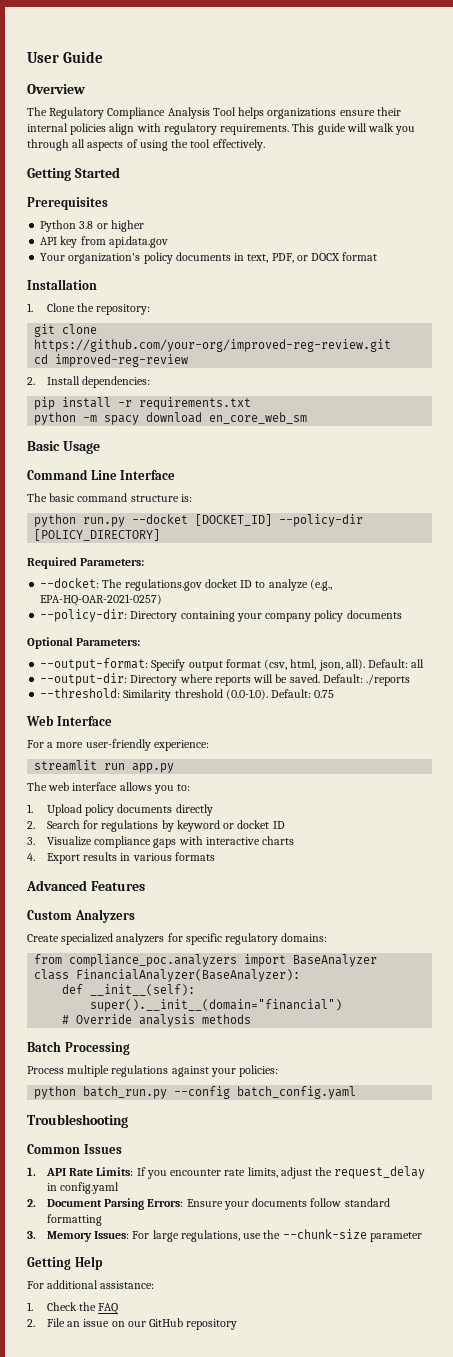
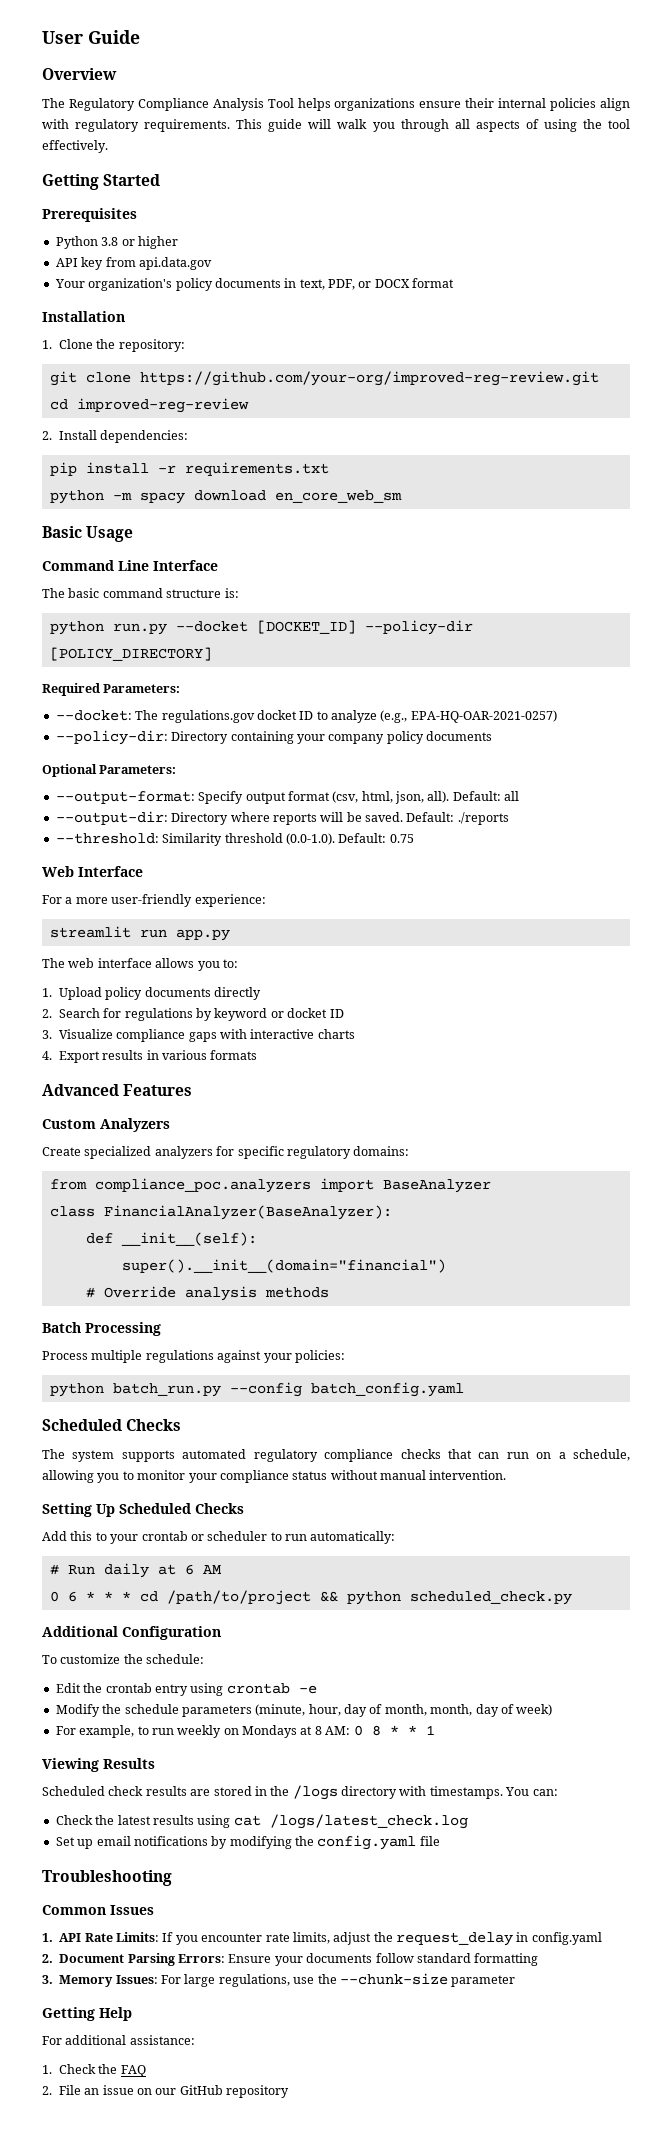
  python batch_run.py --config batch_config.yaml
+ Scheduled Checks
+ The system supports automated regulatory compliance checks that can run on a schedule, allowing you to monitor your compliance status without manual intervention.
+ Setting Up Scheduled Checks
+ Add this to your crontab or scheduler to run automatically:
+ # Run daily at 6 AM
+ 0 6 * * * cd /path/to/project && python scheduled_check.py
+ Additional Configuration
+ To customize the schedule:
+ Edit the crontab entry using crontab -e
+ Modify the schedule parameters (minute, hour, day of month, month, day of week)
+ For example, to run weekly on Mondays at 8 AM: 0 8 * * 1
+ Viewing Results
+ Scheduled check results are stored in the /logs directory with timestamps. You can:
+ Check the latest results using cat /logs/latest_check.log
+ Set up email notifications by modifying the config.yaml file

